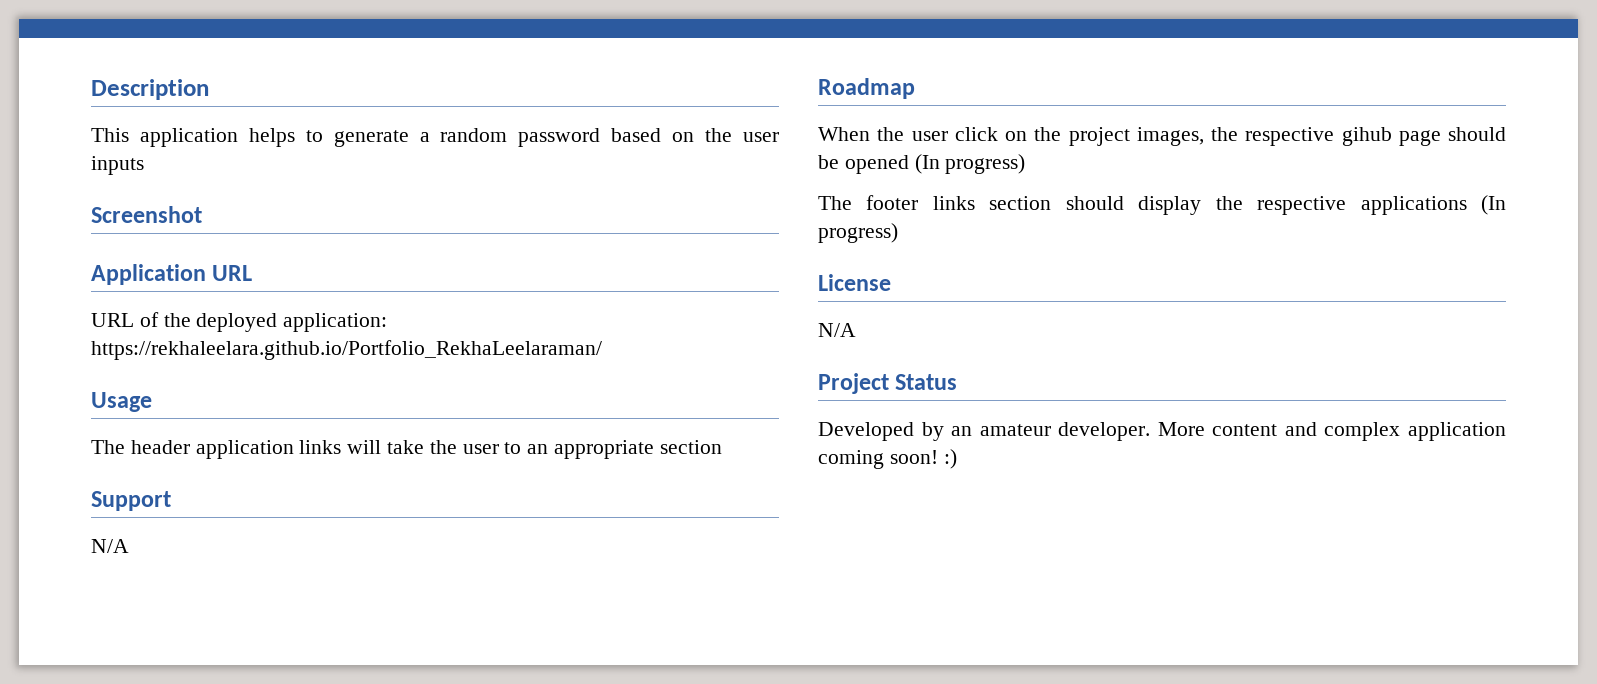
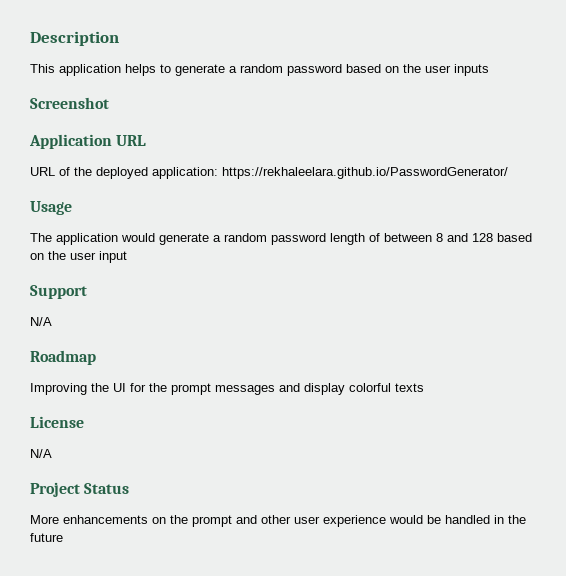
- URL of the deployed application: https://rekhaleelara.github.io/Portfolio_RekhaLeelaraman/
+ URL of the deployed application: https://rekhaleelara.github.io/PasswordGenerator/
- The header application links will take the user to an appropriate section
+ The application would generate a random password length of between 8 and 128 based on the user input
  Support
  N/A
  Roadmap
- When the user click on the project images, the respective gihub page should be opened (In progress)
- The footer links section should display the respective applications (In progress)
+ Improving the UI for the prompt messages and display colorful texts
  License
  N/A
  Project Status
- Developed by an amateur developer. More content and complex application coming soon! :)
+ More enhancements on the prompt and other user experience would be handled in the future

